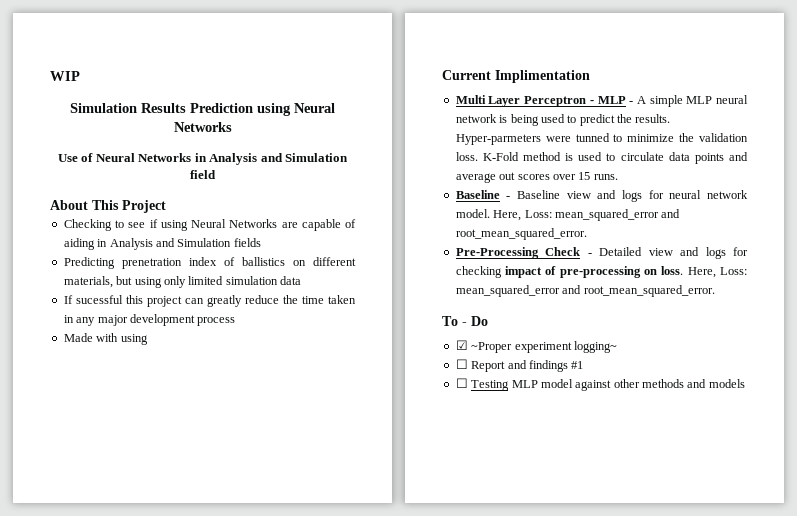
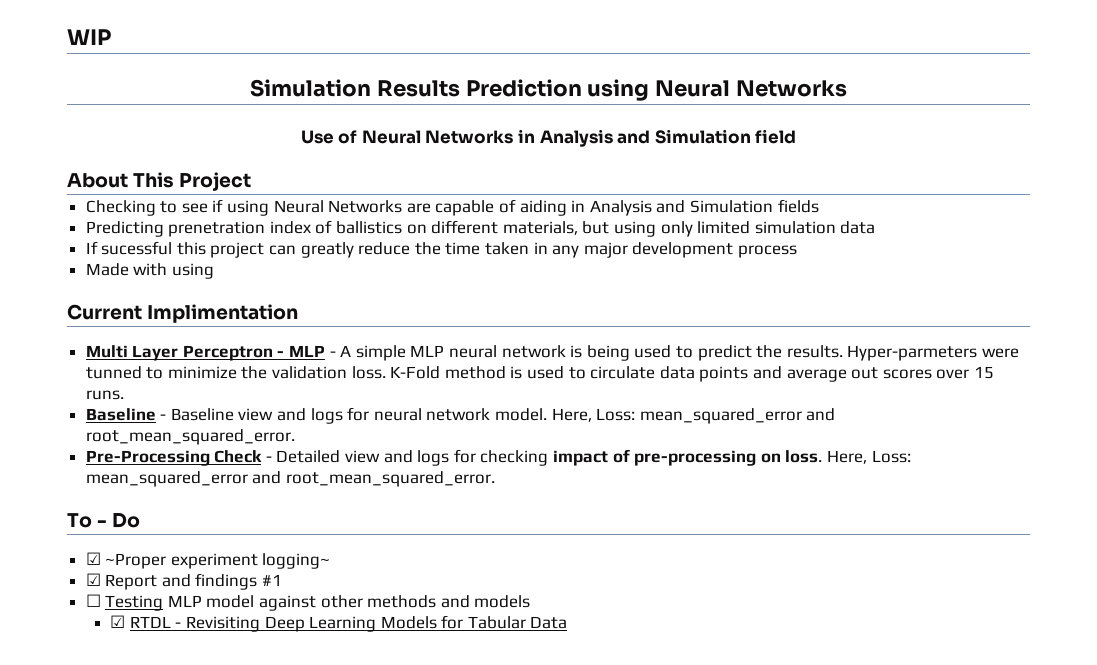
- ☐ Report and findings #1
+ ☑ Report and findings #1
+ ☑ RTDL - Revisiting Deep Learning Models for Tabular Data

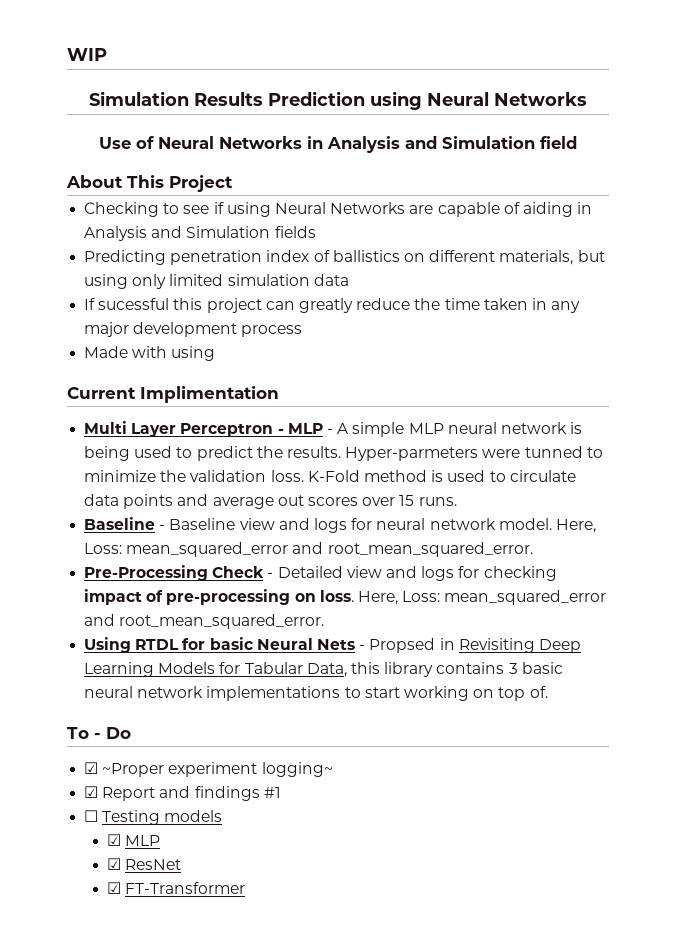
- Predicting prenetration index of ballistics on different materials, but using only limited simulation data
+ Predicting penetration index of ballistics on different materials, but using only limited simulation data
+ Using RTDL for basic Neural Nets - Propsed in Revisiting Deep Learning Models for Tabular Data, this library contains 3 basic neural network implementations to start working on top of.
- ☐ Testing MLP model against other methods and models
- ☑ RTDL - Revisiting Deep Learning Models for Tabular Data
+ ☐ Testing models
+ ☑ MLP
+ ☑ ResNet
+ ☑ FT-Transformer

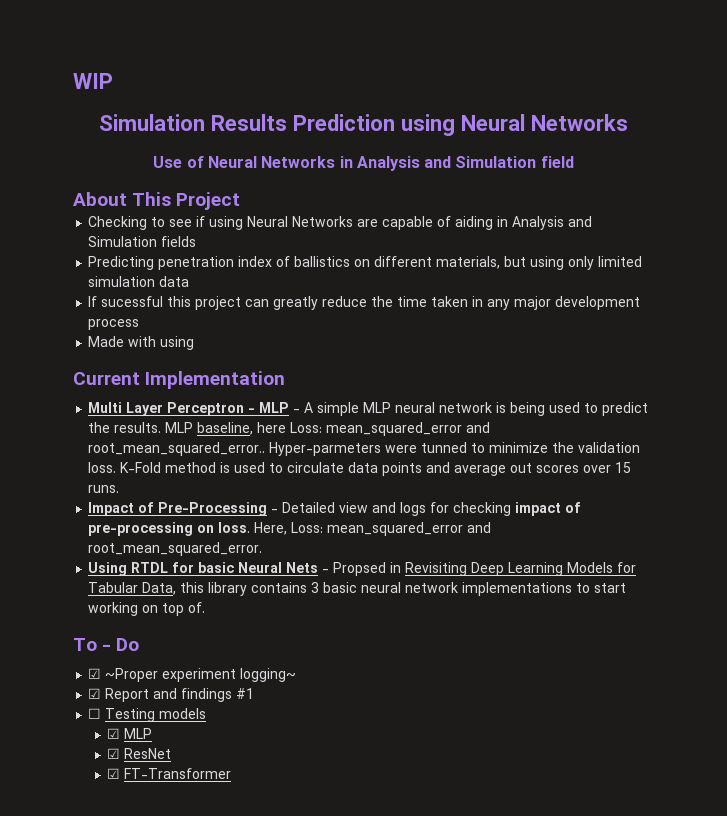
- Current Implimentation
+ Current Implementation
+ MLP baseline, here Loss: mean_squared_error and root_mean_squared_error..
- Baseline - Baseline view and logs for neural network model. Here, Loss: mean_squared_error and root_mean_squared_error.
- Pre-Processing Check - Detailed view and logs for checking impact of pre-processing on loss.
+ Impact of Pre-Processing - Detailed view and logs for checking impact of pre-processing on loss.

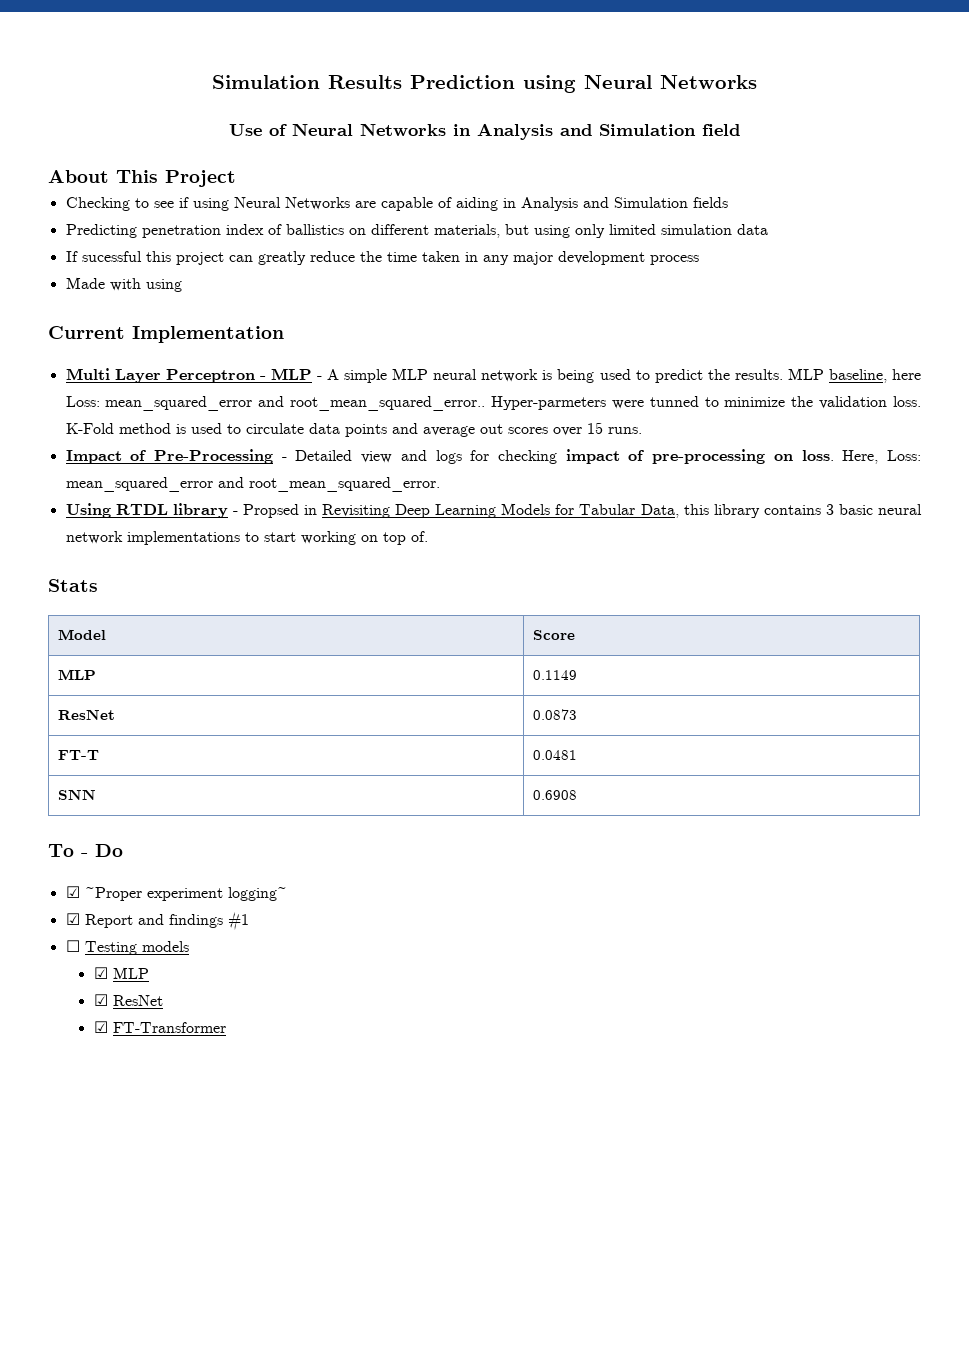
- WIP
- Using RTDL for basic Neural Nets - Propsed in Revisiting Deep Learning Models for Tabular Data, this library contains 3 basic neural network implementations to start working on top of.
+ Using RTDL library - Propsed in Revisiting Deep Learning Models for Tabular Data, this library contains 3 basic neural network implementations to start working on top of.
+ Stats
+ Model | Score
+ MLP | 0.1149
+ ResNet | 0.0873
+ FT-T | 0.0481
+ SNN | 0.6908

